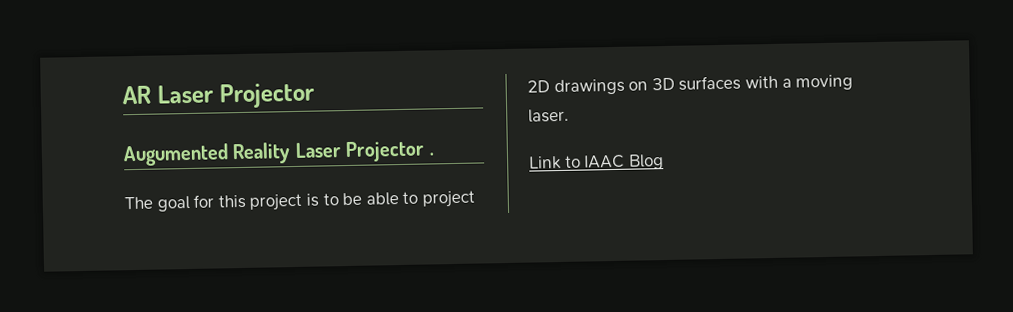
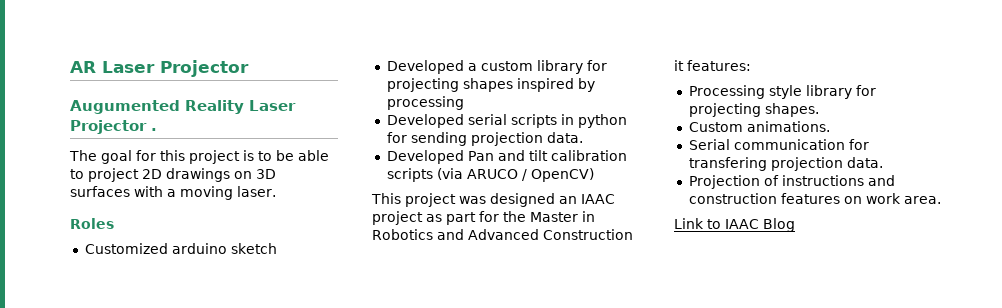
+ Roles
+ Customized arduino sketch
+ Developed a custom library for projecting shapes inspired by processing
+ Developed serial scripts in python for sending projection data.
+ Developed Pan and tilt calibration scripts (via ARUCO / OpenCV)
+ This project was designed an IAAC project as part for the Master in Robotics and Advanced Construction it features:
+ Processing style library for projecting shapes.
+ Custom animations.
+ Serial communication for transfering projection data.
+ Projection of instructions and construction features on work area.

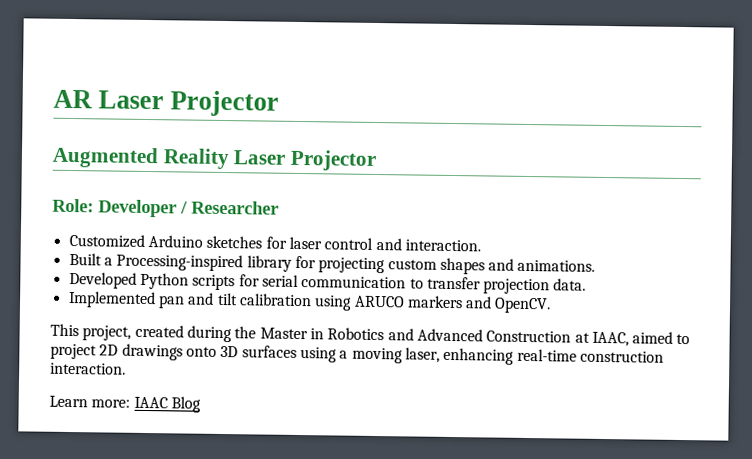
- Augumented Reality Laser Projector .
- The goal for this project is to be able to project 2D drawings on 3D surfaces with a moving laser.
- Roles
- Customized arduino sketch
- Developed a custom library for projecting shapes inspired by processing
- Developed serial scripts in python for sending projection data.
- Developed Pan and tilt calibration scripts (via ARUCO / OpenCV)
- This project was designed an IAAC project as part for the Master in Robotics and Advanced Construction it features:
- Processing style library for projecting shapes.
- Custom animations.
- Serial communication for transfering projection data.
- Projection of instructions and construction features on work area.
- Link to IAAC Blog
+ Augmented Reality Laser Projector
+ Role: Developer / Researcher
+ Customized Arduino sketches for laser control and interaction.
+ Built a Processing-inspired library for projecting custom shapes and animations.
+ Developed Python scripts for serial communication to transfer projection data.
+ Implemented pan and tilt calibration using ARUCO markers and OpenCV.
+ This project, created during the Master in Robotics and Advanced Construction at IAAC, aimed to project 2D drawings onto 3D surfaces using a moving laser, enhancing real-time construction interaction.
+ Learn more: IAAC Blog

